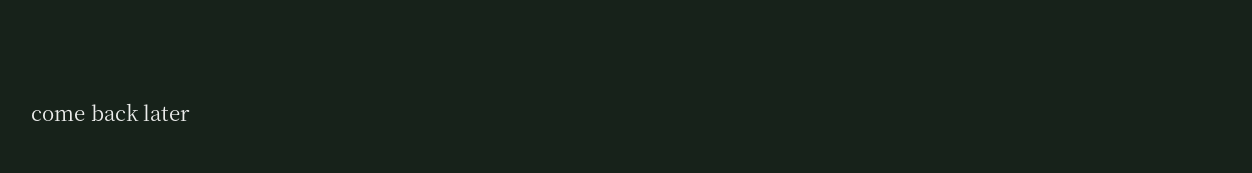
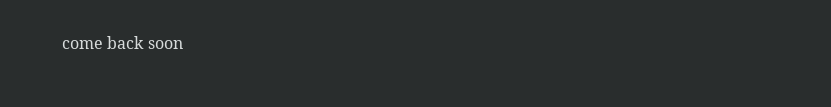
- come back later
+ come back soon

